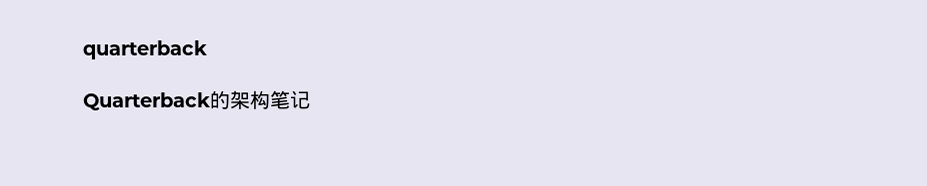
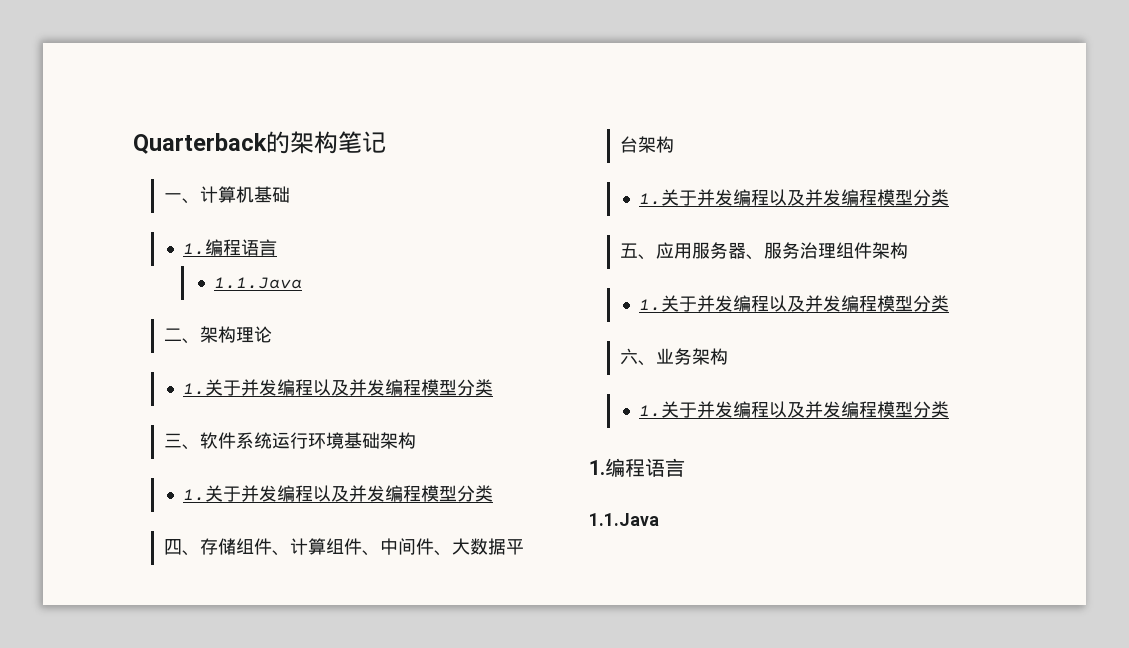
- quarterback
+ 一、计算机基础
+ 1.编程语言
+ 1.1.Java
+ 二、架构理论
+ 1.关于并发编程以及并发编程模型分类
+ 三、软件系统运行环境基础架构
+ 1.关于并发编程以及并发编程模型分类
+ 四、存储组件、计算组件、中间件、大数据平台架构
+ 1.关于并发编程以及并发编程模型分类
+ 五、应用服务器、服务治理组件架构
+ 1.关于并发编程以及并发编程模型分类
+ 六、业务架构
+ 1.关于并发编程以及并发编程模型分类
+ 1.编程语言
+ 1.1.Java

